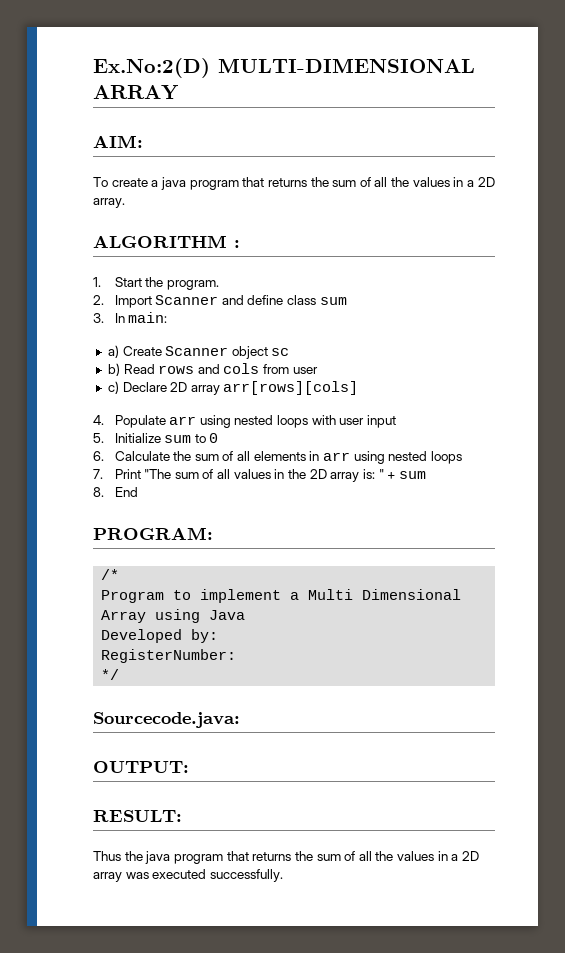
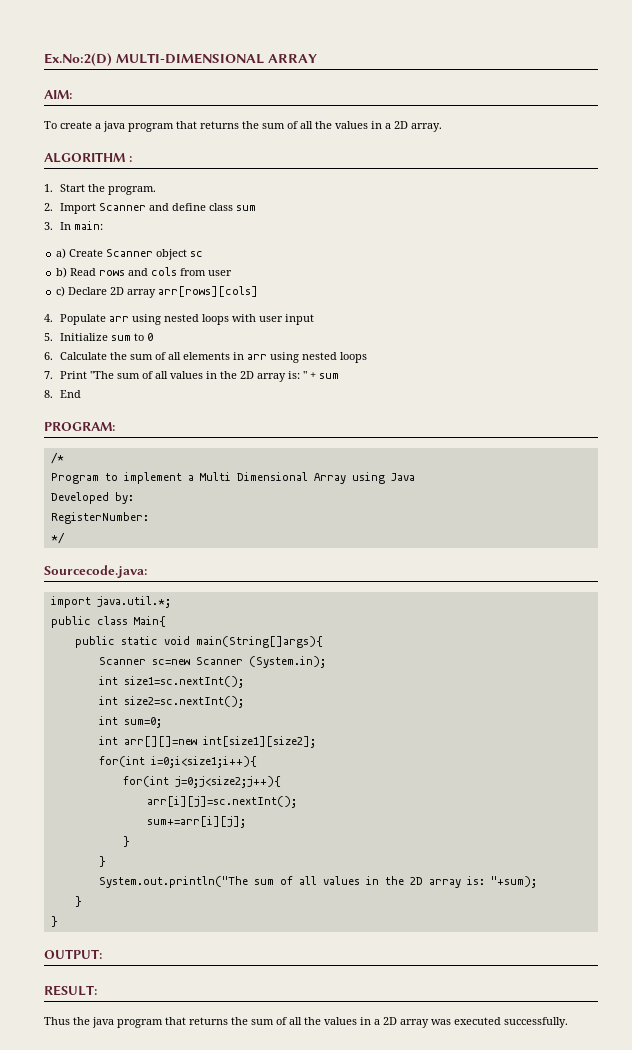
+ import java.util.*;
+ public class Main{
+ public static void main(String[]args){
+ Scanner sc=new Scanner (System.in);
+ int size1=sc.nextInt();
+ int size2=sc.nextInt();
+ int sum=0;
+ int arr[][]=new int[size1][size2];
+ for(int i=0;i<size1;i++){
+ for(int j=0;j<size2;j++){
+ arr[i][j]=sc.nextInt();
+ sum+=arr[i][j];
+ }
+ }
+ System.out.println("The sum of all values in the 2D array is: "+sum);
+ }
+ }

